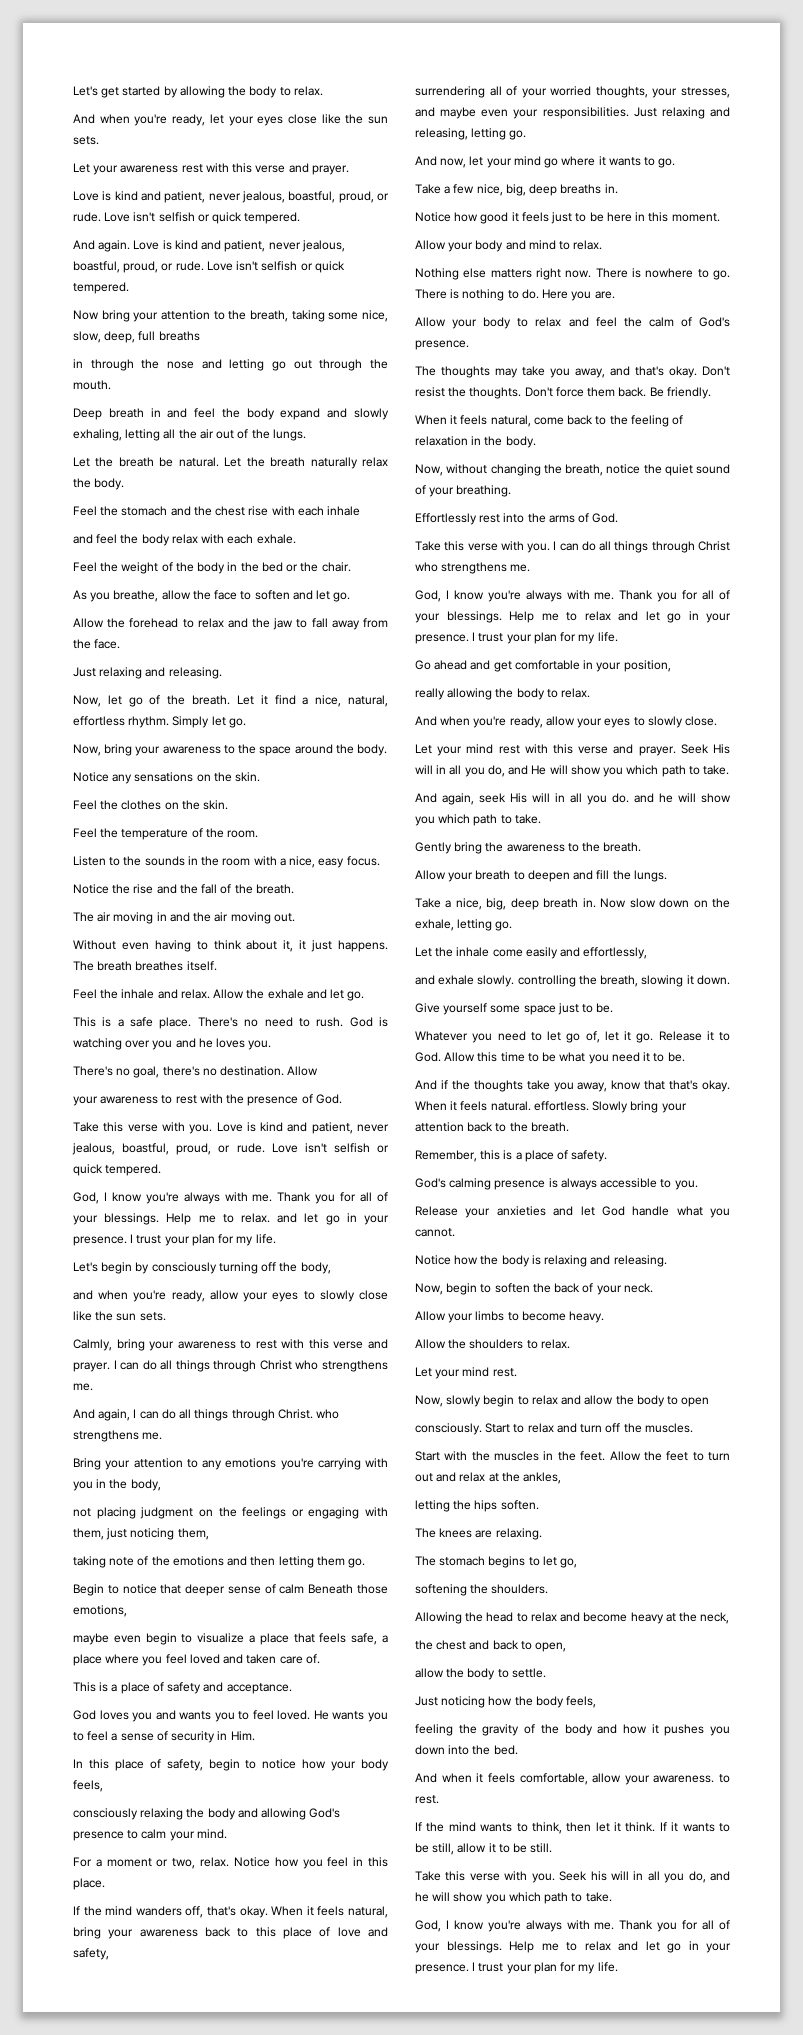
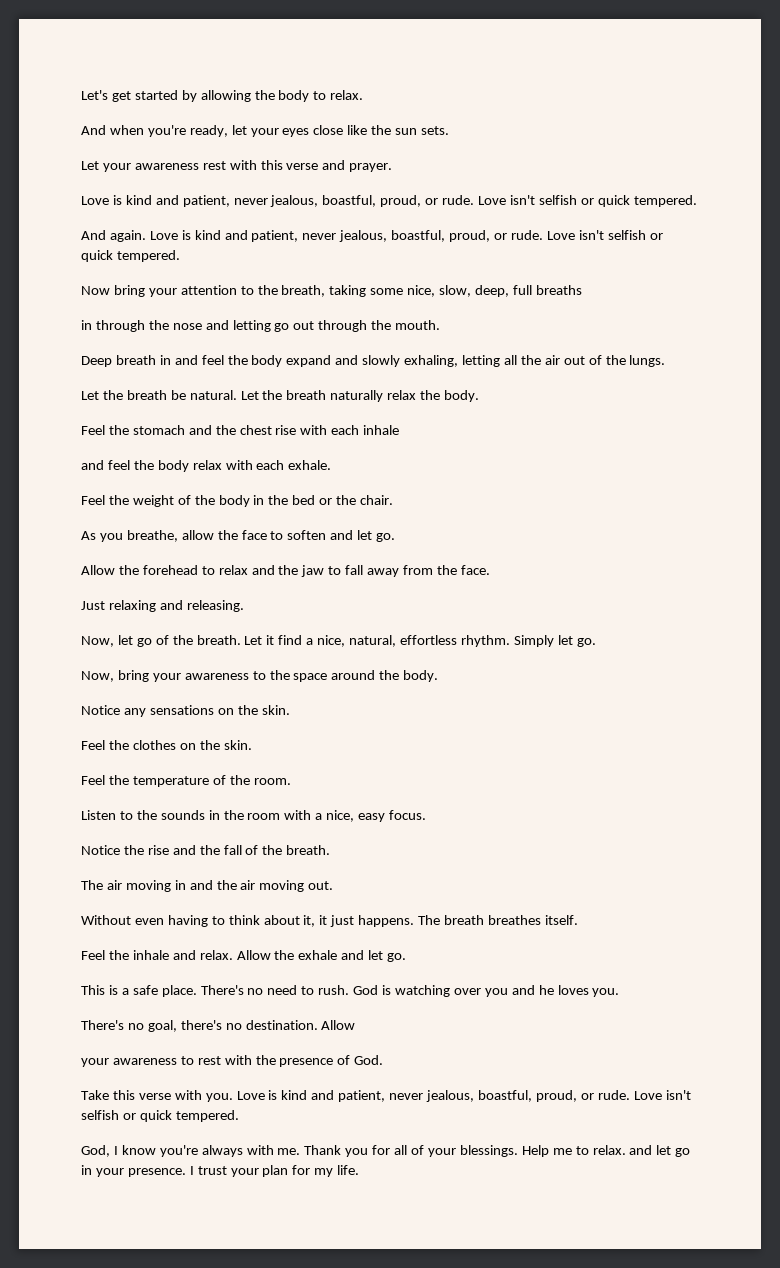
- Let's begin by consciously turning off the body,
- and when you're ready, allow your eyes to slowly close like the sun sets.
- Calmly, bring your awareness to rest with this verse and prayer. I can do all things through Christ who strengthens me.
- And again, I can do all things through Christ. who strengthens me.
- Bring your attention to any emotions you're carrying with you in the body,
- not placing judgment on the feelings or engaging with them, just noticing them,
- taking note of the emotions and then letting them go.
- Begin to notice that deeper sense of calm Beneath those emotions,
- maybe even begin to visualize a place that feels safe, a place where you feel loved and taken care of.
- This is a place of safety and acceptance.
- God loves you and wants you to feel loved. He wants you to feel a sense of security in Him.
- In this place of safety, begin to notice how your body feels,
- consciously relaxing the body and allowing God's presence to calm your mind.
- For a moment or two, relax. Notice how you feel in this place.
- If the mind wanders off, that's okay. When it feels natural, bring your awareness back to this place of love and safety,
- surrendering all of your worried thoughts, your stresses, and maybe even your responsibilities. Just relaxing and releasing, letting go.
- And now, let your mind go where it wants to go.
- Take a few nice, big, deep breaths in.
- Notice how good it feels just to be here in this moment.
- Allow your body and mind to relax.
- Nothing else matters right now. There is nowhere to go. There is nothing to do. Here you are.
- Allow your body to relax and feel the calm of God's presence.
- The thoughts may take you away, and that's okay. Don't resist the thoughts. Don't force them back. Be friendly.
- When it feels natural, come back to the feeling of relaxation in the body.
- Now, without changing the breath, notice the quiet sound of your breathing.
- Effortlessly rest into the arms of God.
- Take this verse with you. I can do all things through Christ who strengthens me.
- God, I know you're always with me. Thank you for all of your blessings. Help me to relax and let go in your presence. I trust your plan for my life.
- Go ahead and get comfortable in your position,
- really allowing the body to relax.
- And when you're ready, allow your eyes to slowly close.
- Let your mind rest with this verse and prayer. Seek His will in all you do, and He will show you which path to take.
- And again, seek His will in all you do. and he will show you which path to take.
- Gently bring the awareness to the breath.
- Allow your breath to deepen and fill the lungs.
- Take a nice, big, deep breath in. Now slow down on the exhale, letting go.
- Let the inhale come easily and effortlessly,
- and exhale slowly. controlling the breath, slowing it down.
- Give yourself some space just to be.
- Whatever you need to let go of, let it go. Release it to God. Allow this time to be what you need it to be.
- And if the thoughts take you away, know that that's okay. When it feels natural. effortless. Slowly bring your attention back to the breath.
- Remember, this is a place of safety.
- God's calming presence is always accessible to you.
- Release your anxieties and let God handle what you cannot.
- Notice how the body is relaxing and releasing.
- Now, begin to soften the back of your neck.
- Allow your limbs to become heavy.
- Allow the shoulders to relax.
- Let your mind rest.
- Now, slowly begin to relax and allow the body to open
- consciously. Start to relax and turn off the muscles.
- Start with the muscles in the feet. Allow the feet to turn out and relax at the ankles,
- letting the hips soften.
- The knees are relaxing.
- The stomach begins to let go,
- softening the shoulders.
- Allowing the head to relax and become heavy at the neck,
- the chest and back to open,
- allow the body to settle.
- Just noticing how the body feels,
- feeling the gravity of the body and how it pushes you down into the bed.
- And when it feels comfortable, allow your awareness. to rest.
- If the mind wants to think, then let it think. If it wants to be still, allow it to be still.
- Take this verse with you. Seek his will in all you do, and he will show you which path to take.
- God, I know you're always with me. Thank you for all of your blessings. Help me to relax and let go in your presence. I trust your plan for my life.

